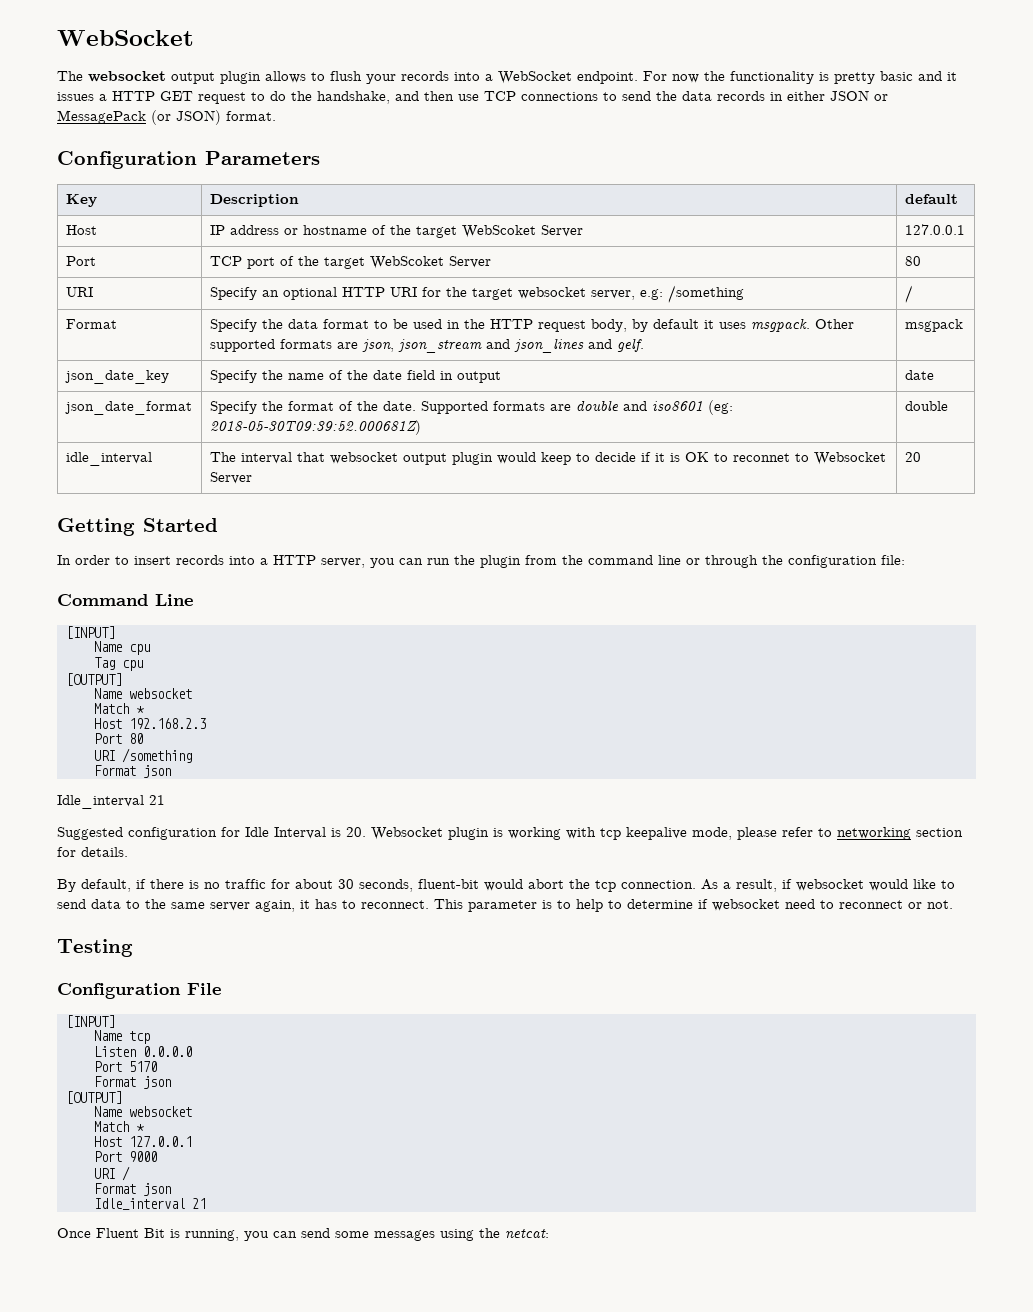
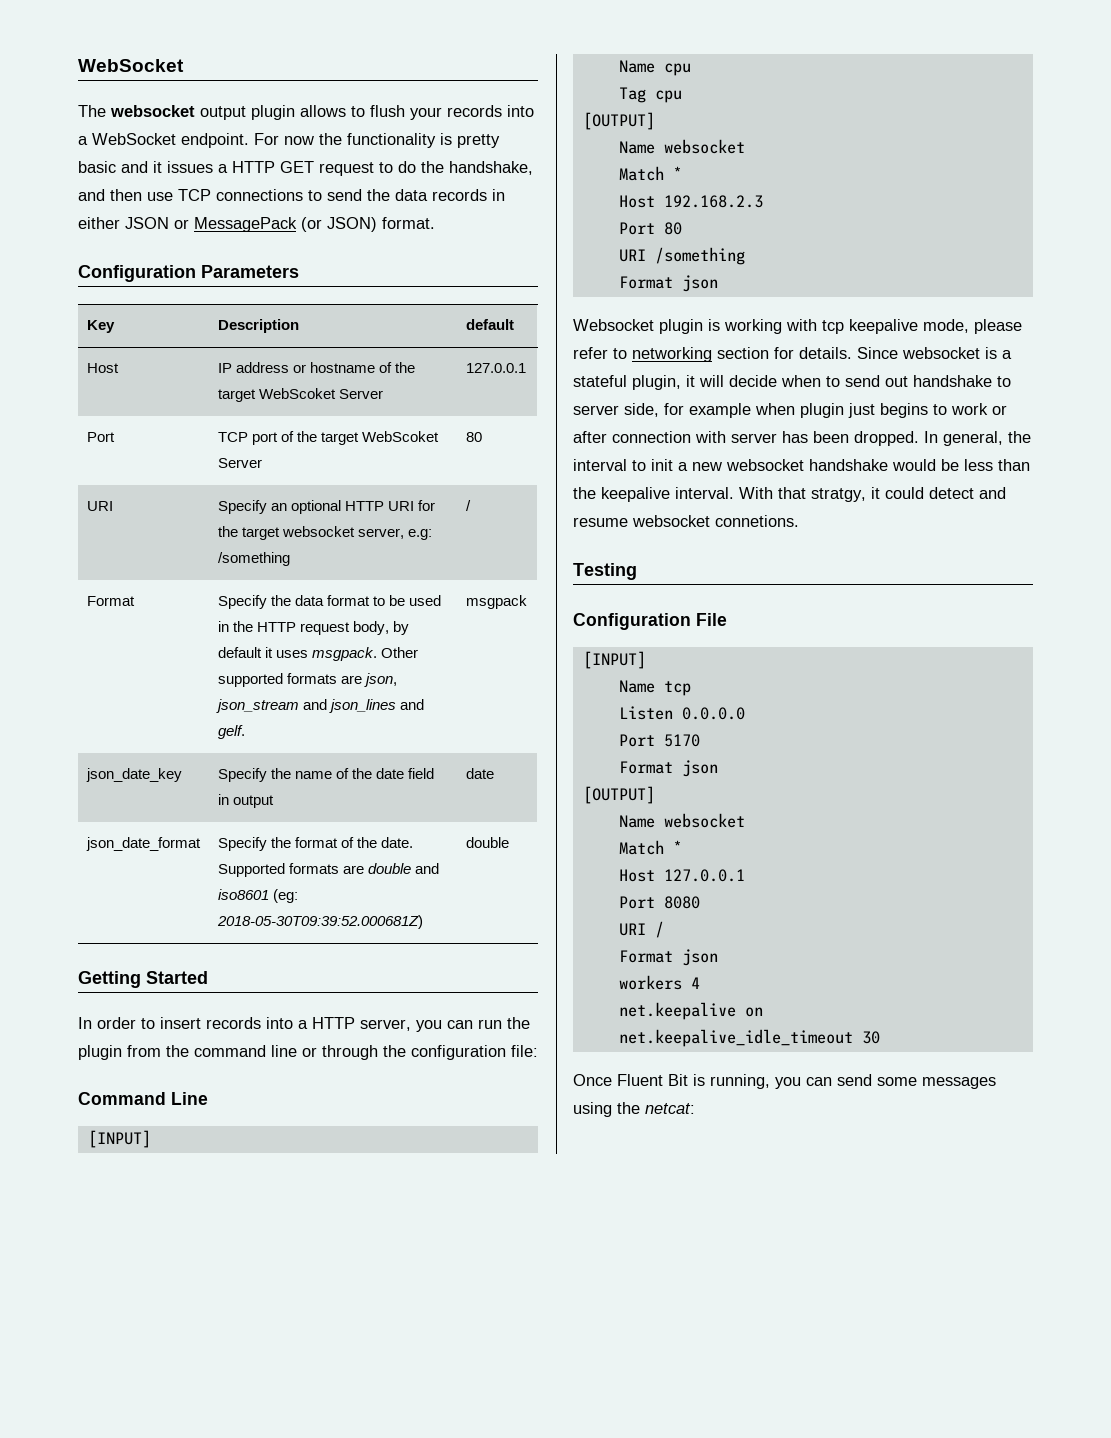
- idle_interval | The interval that websocket output plugin would keep to decide if it is OK to reconnet to Websocket Server | 20
  URI /something
  Format json
- Idle_interval 21
- Suggested configuration for Idle Interval is 20. Websocket plugin is working with tcp keepalive mode, please refer to networking section for details.
- By default, if there is no traffic for about 30 seconds, fluent-bit would abort the tcp connection. As a result, if websocket would like to send data to the same server again, it has to reconnect. This parameter is to help to determine if websocket need to reconnect or not.
+ Websocket plugin is working with tcp keepalive mode, please refer to networking section for details. Since websocket is a stateful plugin, it will decide when to send out handshake to server side, for example when plugin just begins to work or after connection with server has been dropped. In general, the interval to init a new websocket handshake would be less than the keepalive interval. With that stratgy, it could detect and resume websocket connetions.
- Port 9000
+ Port 8080
  URI /
  Format json
- Idle_interval 21
+ workers 4
+ net.keepalive on
+ net.keepalive_idle_timeout 30

